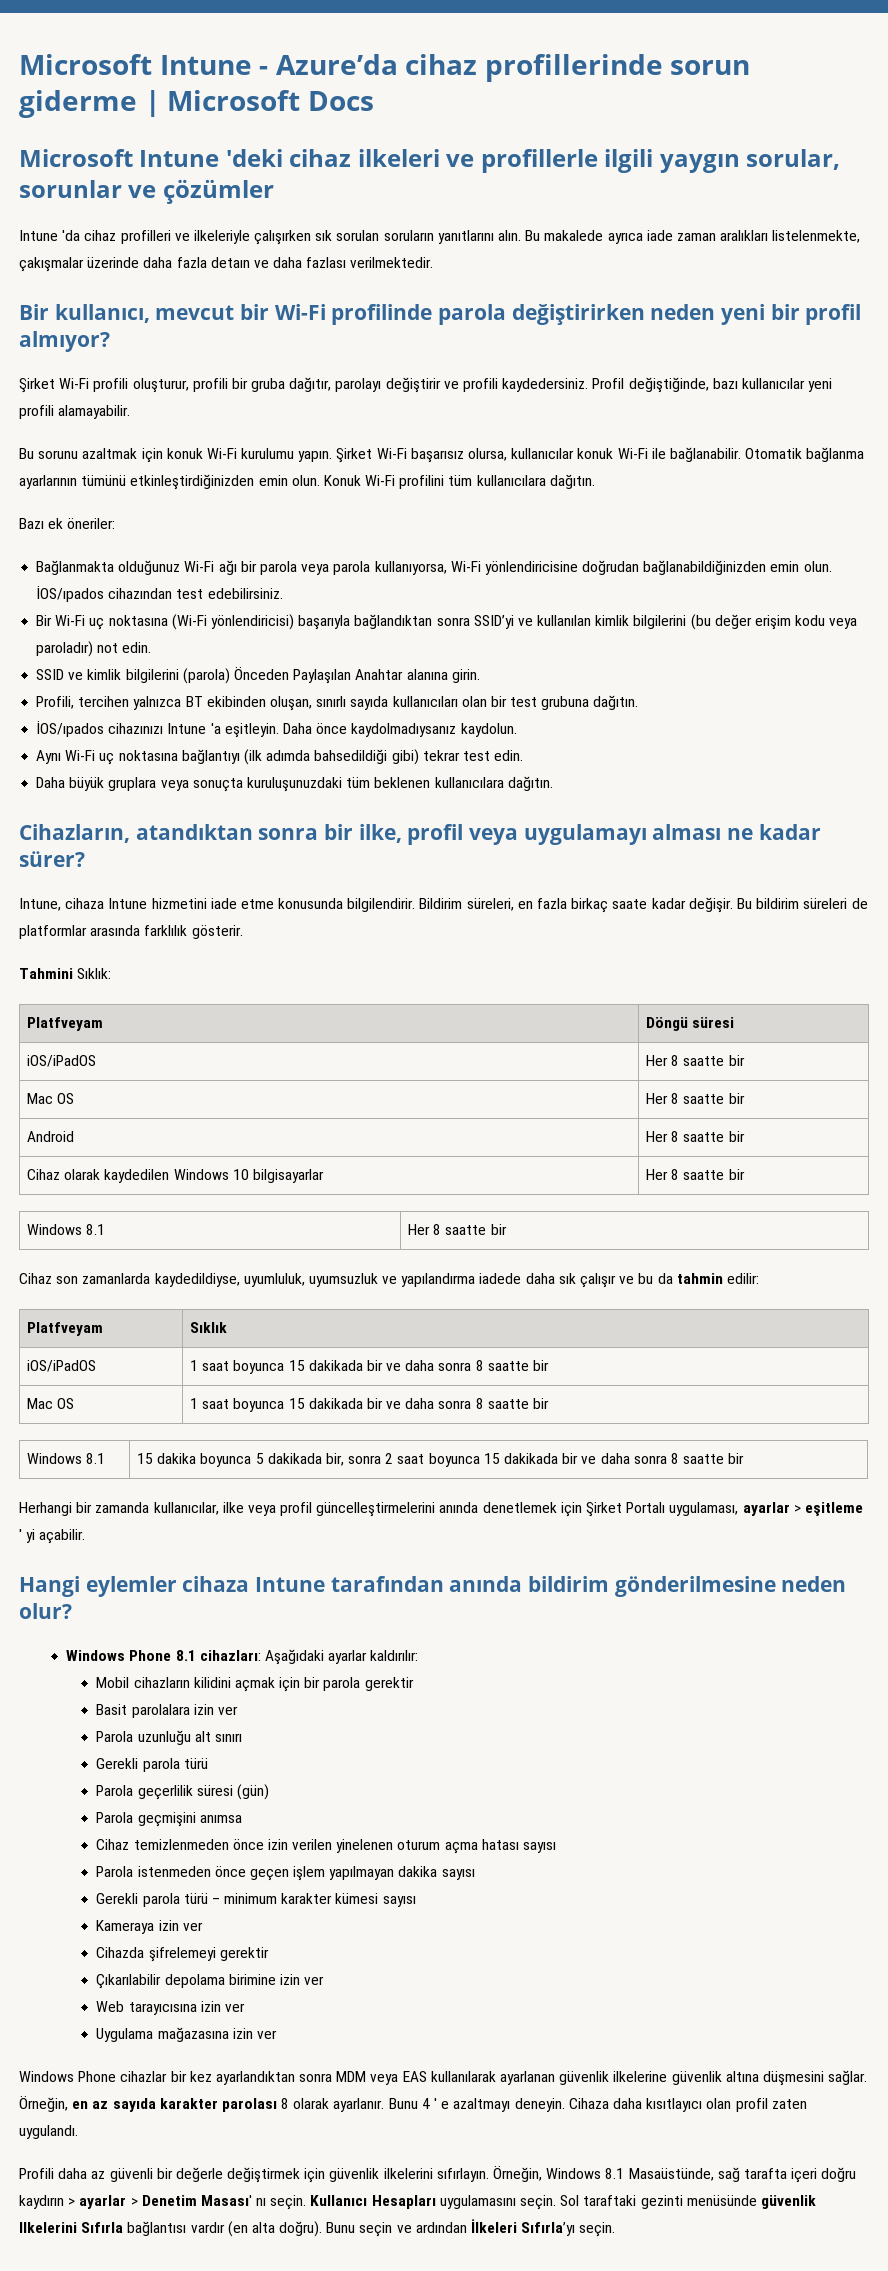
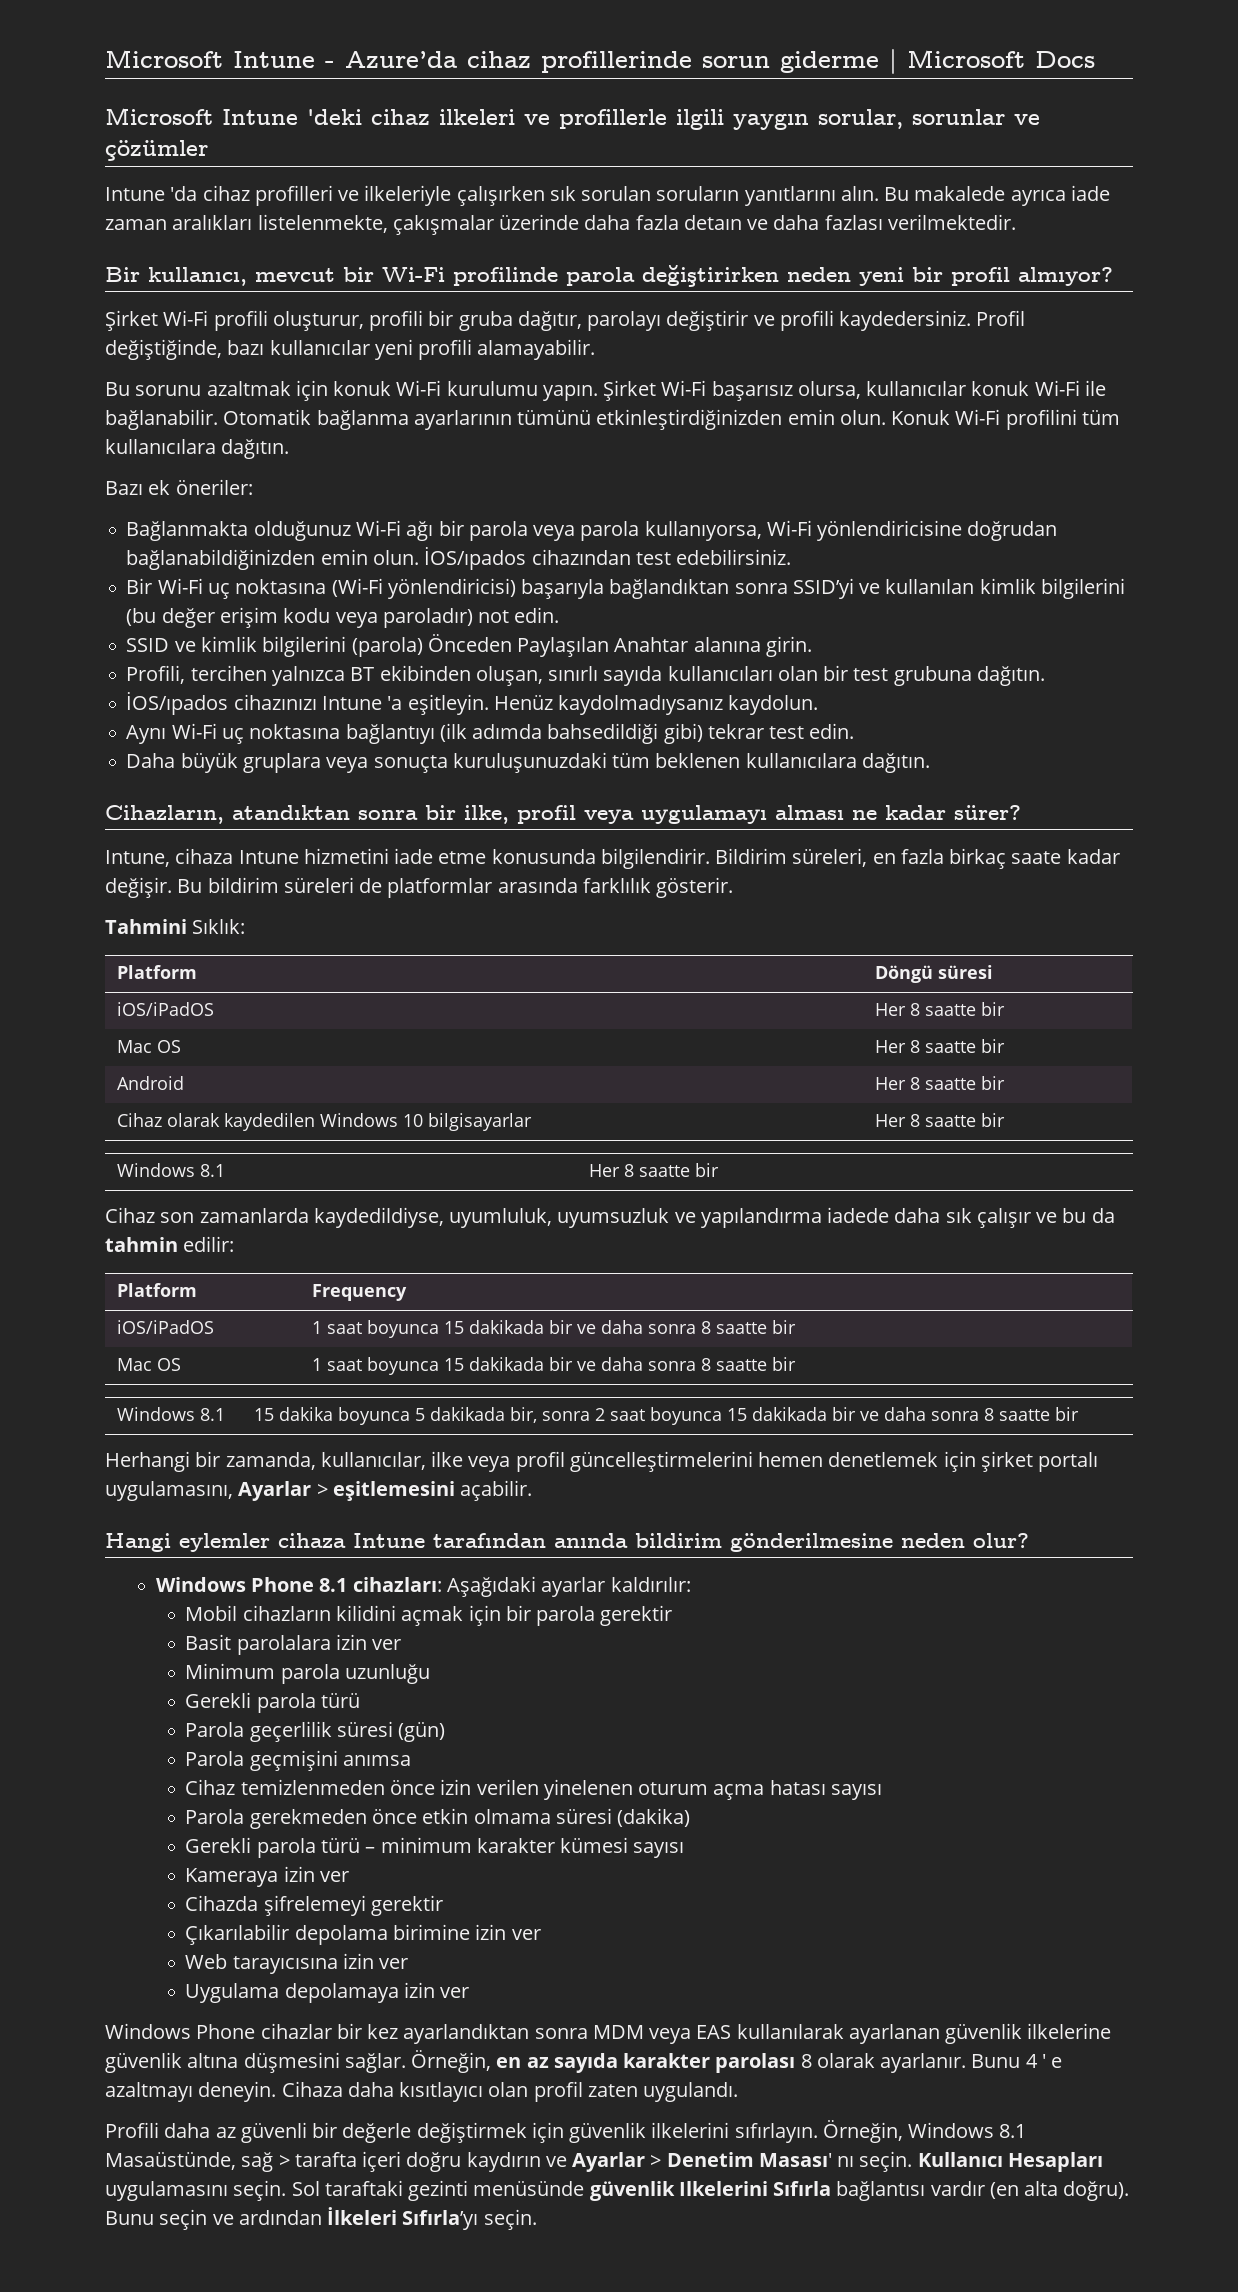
- Daha önce kaydolmadıysanız kaydolun.
+ Henüz kaydolmadıysanız kaydolun.
- Platfveyam | Döngü süresi
+ Platform | Döngü süresi
- Platfveyam | Sıklık
+ Platform | Frequency
- Herhangi bir zamanda kullanıcılar, ilke veya profil güncelleştirmelerini anında denetlemek için Şirket Portalı uygulaması, ayarlar > eşitleme ' yi açabilir.
+ Herhangi bir zamanda, kullanıcılar, ilke veya profil güncelleştirmelerini hemen denetlemek için şirket portalı uygulamasını, Ayarlar > eşitlemesini açabilir.
- Parola uzunluğu alt sınırı
+ Minimum parola uzunluğu
- Parola istenmeden önce geçen işlem yapılmayan dakika sayısı
+ Parola gerekmeden önce etkin olmama süresi (dakika)
- Uygulama mağazasına izin ver
+ Uygulama depolamaya izin ver
- Örneğin, Windows 8.1 Masaüstünde, sağ tarafta içeri doğru kaydırın > ayarlar > Denetim Masası' nı seçin.
+ Örneğin, Windows 8.1 Masaüstünde, sağ > tarafta içeri doğru kaydırın ve Ayarlar > Denetim Masası' nı seçin.

